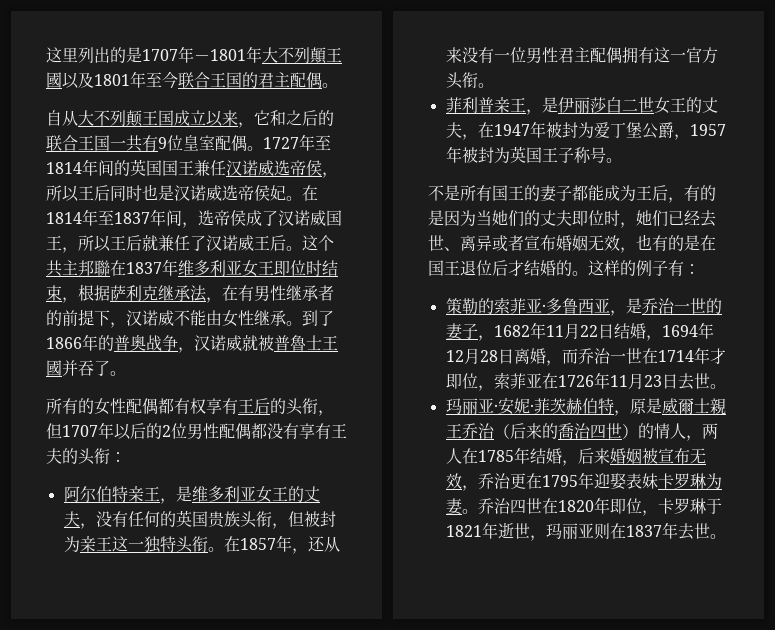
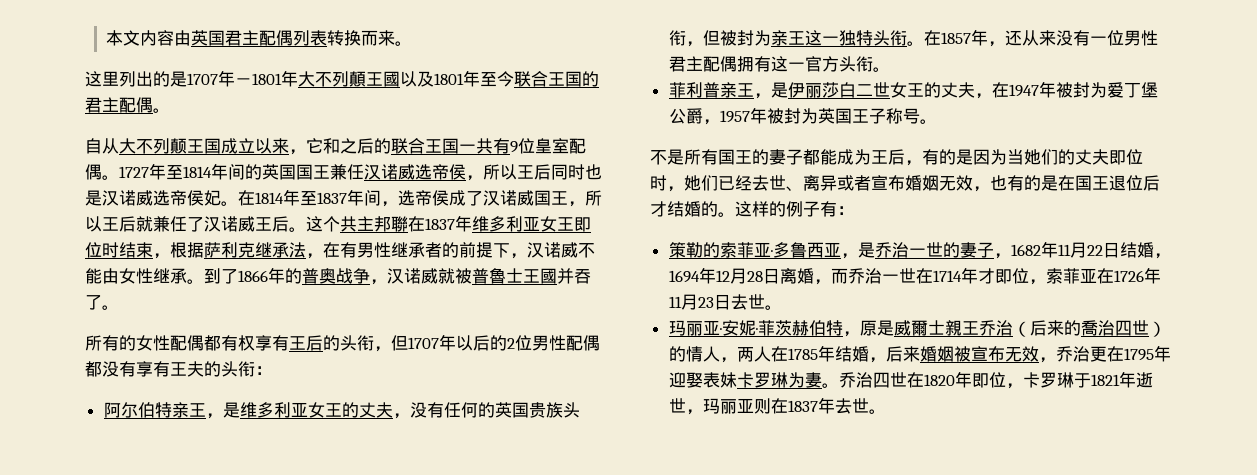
+ 本文内容由英国君主配偶列表转换而来。

